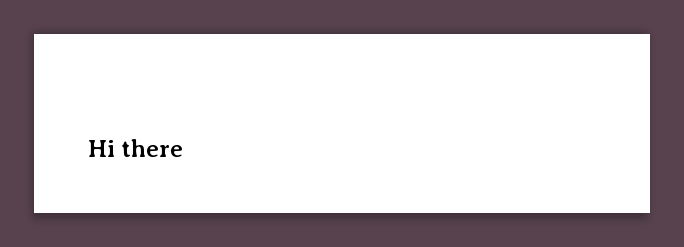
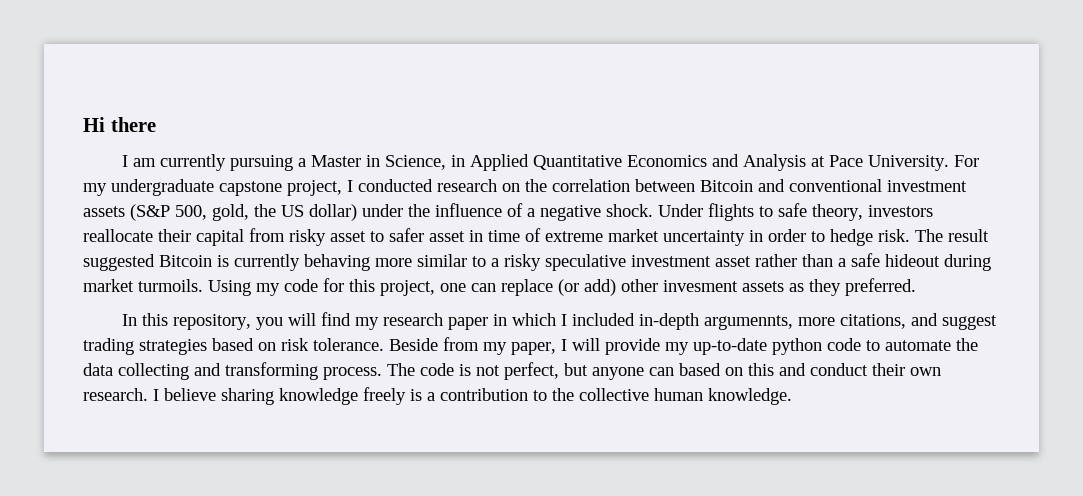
+ I am currently pursuing a Master in Science, in Applied Quantitative Economics and Analysis at Pace University. For my undergraduate capstone project, I conducted research on the correlation between Bitcoin and conventional investment assets (S&P 500, gold, the US dollar) under the influence of a negative shock. Under flights to safe theory, investors reallocate their capital from risky asset to safer asset in time of extreme market uncertainty in order to hedge risk. The result suggested Bitcoin is currently behaving more similar to a risky speculative investment asset rather than a safe hideout during market turmoils. Using my code for this project, one can replace (or add) other invesment assets as they preferred.
+ In this repository, you will find my research paper in which I included in-depth argumennts, more citations, and suggest trading strategies based on risk tolerance. Beside from my paper, I will provide my up-to-date python code to automate the data collecting and transforming process. The code is not perfect, but anyone can based on this and conduct their own research. I believe sharing knowledge freely is a contribution to the collective human knowledge.

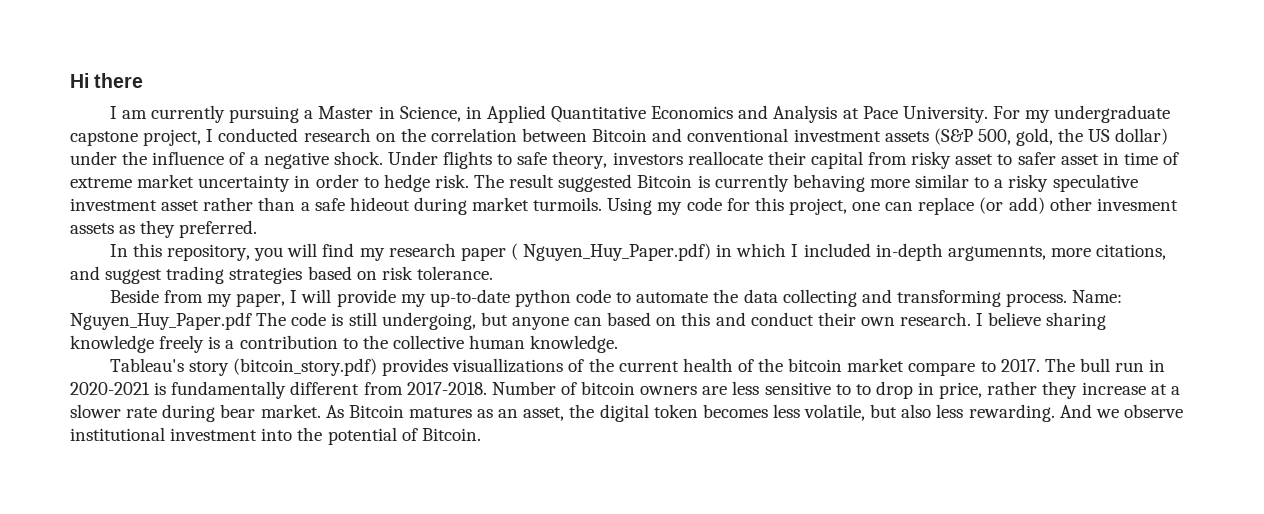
- In this repository, you will find my research paper in which I included in-depth argumennts, more citations, and suggest trading strategies based on risk tolerance. Beside from my paper, I will provide my up-to-date python code to automate the data collecting and transforming process.
+ In this repository, you will find my research paper ( Nguyen_Huy_Paper.pdf) in which I included in-depth argumennts, more citations, and suggest trading strategies based on risk tolerance.
+ Beside from my paper, I will provide my up-to-date python code to automate the data collecting and transforming process.
- The code is not perfect, but anyone can based on this and conduct their own research.
+ Name: Nguyen_Huy_Paper.pdf The code is still undergoing, but anyone can based on this and conduct their own research.
+ Tableau's story (bitcoin_story.pdf) provides visuallizations of the current health of the bitcoin market compare to 2017. The bull run in 2020-2021 is fundamentally different from 2017-2018. Number of bitcoin owners are less sensitive to to drop in price, rather they increase at a slower rate during bear market. As Bitcoin matures as an asset, the digital token becomes less volatile, but also less rewarding. And we observe institutional investment into the potential of Bitcoin.

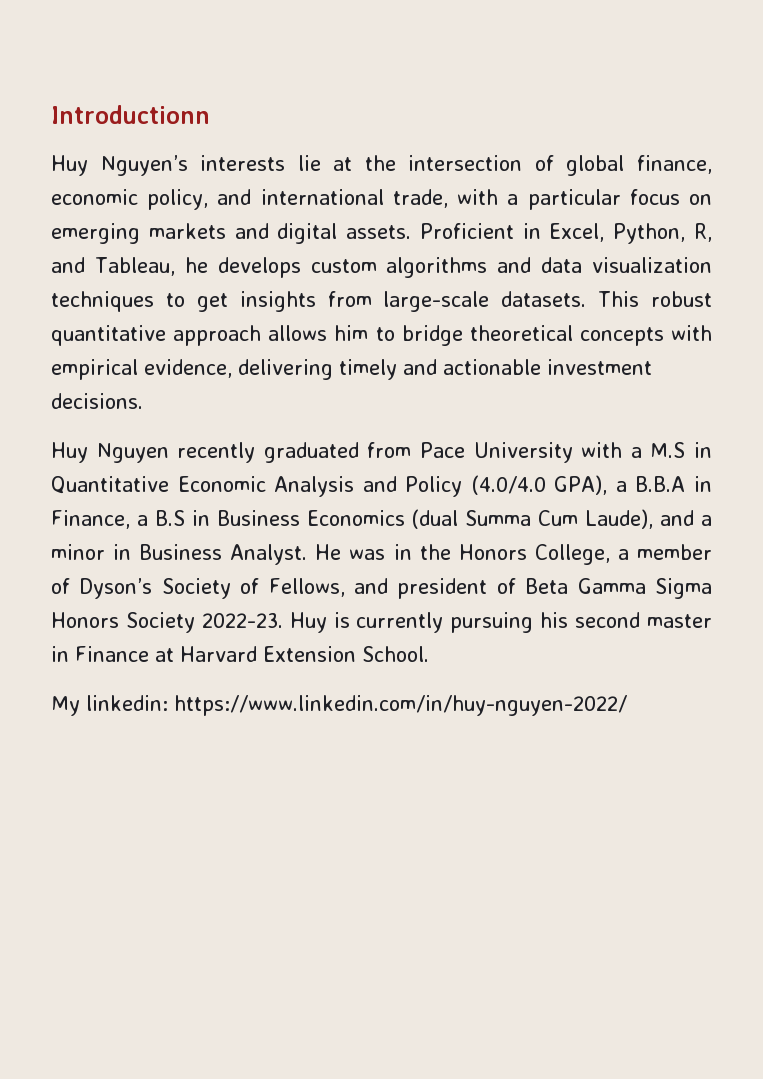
- Hi there
- I am currently pursuing a Master in Science, in Applied Quantitative Economics and Analysis at Pace University. For my undergraduate capstone project, I conducted research on the correlation between Bitcoin and conventional investment assets (S&P 500, gold, the US dollar) under the influence of a negative shock. Under flights to safe theory, investors reallocate their capital from risky asset to safer asset in time of extreme market uncertainty in order to hedge risk. The result suggested Bitcoin is currently behaving more similar to a risky speculative investment asset rather than a safe hideout during market turmoils. Using my code for this project, one can replace (or add) other invesment assets as they preferred.
- In this repository, you will find my research paper ( Nguyen_Huy_Paper.pdf) in which I included in-depth argumennts, more citations, and suggest trading strategies based on risk tolerance.
- Beside from my paper, I will provide my up-to-date python code to automate the data collecting and transforming process. Name: Nguyen_Huy_Paper.pdf The code is still undergoing, but anyone can based on this and conduct their own research. I believe sharing knowledge freely is a contribution to the collective human knowledge.
- Tableau's story (bitcoin_story.pdf) provides visuallizations of the current health of the bitcoin market compare to 2017. The bull run in 2020-2021 is fundamentally different from 2017-2018. Number of bitcoin owners are less sensitive to to drop in price, rather they increase at a slower rate during bear market. As Bitcoin matures as an asset, the digital token becomes less volatile, but also less rewarding. And we observe institutional investment into the potential of Bitcoin.
+ Introductionn
+ Huy Nguyen’s interests lie at the intersection of global finance, economic policy, and international trade, with a particular focus on emerging markets and digital assets. Proficient in Excel, Python, R, and Tableau, he develops custom algorithms and data visualization techniques to get insights from large-scale datasets. This robust quantitative approach allows him to bridge theoretical concepts with empirical evidence, delivering timely and actionable investment decisions.
+ Huy Nguyen recently graduated from Pace University with a M.S in Quantitative Economic Analysis and Policy (4.0/4.0 GPA), a B.B.A in Finance, a B.S in Business Economics (dual Summa Cum Laude), and a minor in Business Analyst. He was in the Honors College, a member of Dyson’s Society of Fellows, and president of Beta Gamma Sigma Honors Society 2022-23. Huy is currently pursuing his second master in Finance at Harvard Extension School.
+ My linkedin: https://www.linkedin.com/in/huy-nguyen-2022/

